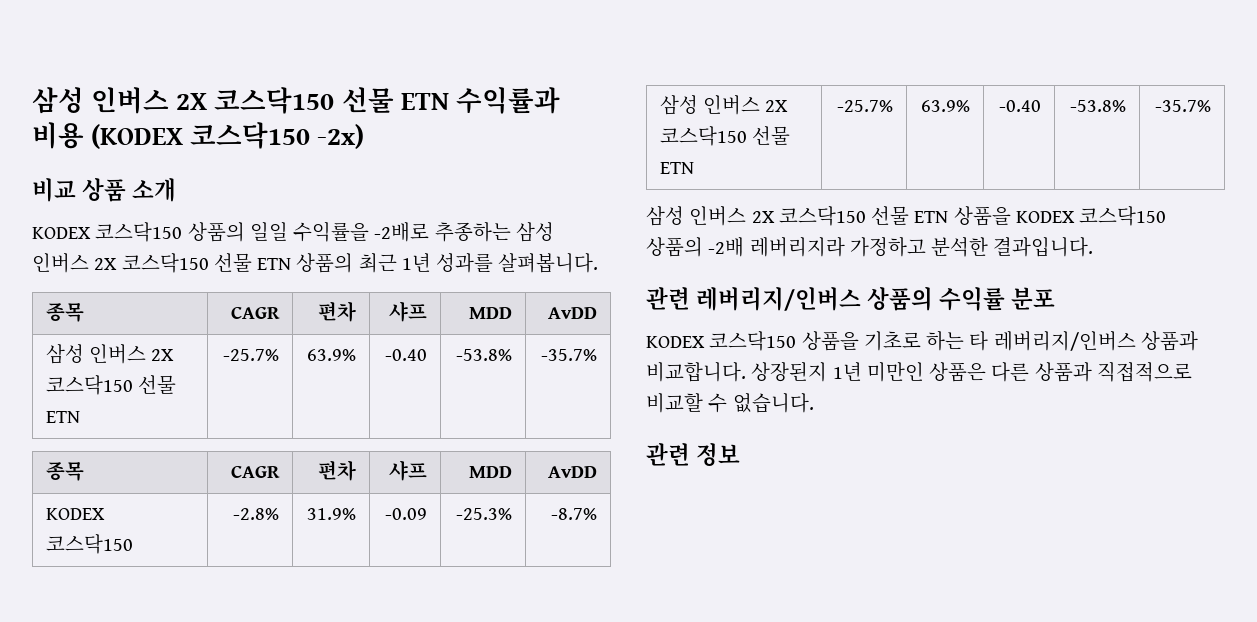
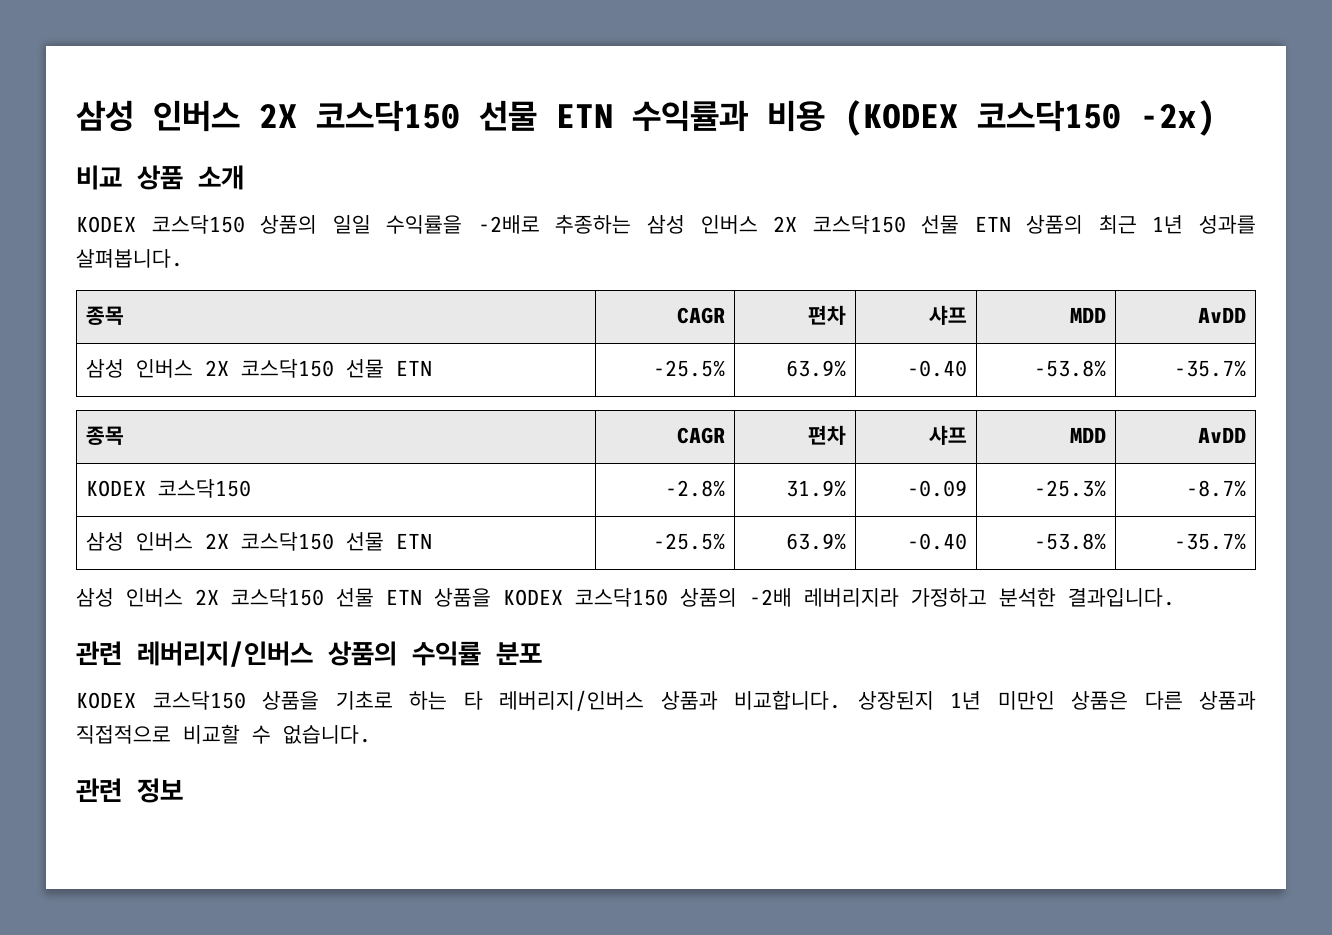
  KODEX 코스닥150 상품의 일일 수익률을 -2배로 추종하는 삼성 인버스 2X 코스닥150 선물 ETN 상품의 최근 1년 성과를 살펴봅니다.
  종목 | CAGR | 편차 | 샤프 | MDD | AvDD
- 삼성 인버스 2X 코스닥150 선물 ETN | -25.7% | 63.9% | -0.40 | -53.8% | -35.7%
+ 삼성 인버스 2X 코스닥150 선물 ETN | -25.5% | 63.9% | -0.40 | -53.8% | -35.7%
  KODEX 코스닥150 | -2.8% | 31.9% | -0.09 | -25.3% | -8.7%
- 삼성 인버스 2X 코스닥150 선물 ETN | -25.7% | 63.9% | -0.40 | -53.8% | -35.7%
+ 삼성 인버스 2X 코스닥150 선물 ETN | -25.5% | 63.9% | -0.40 | -53.8% | -35.7%

